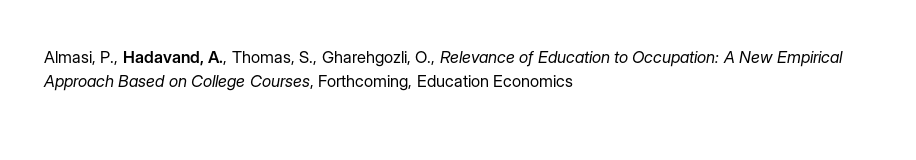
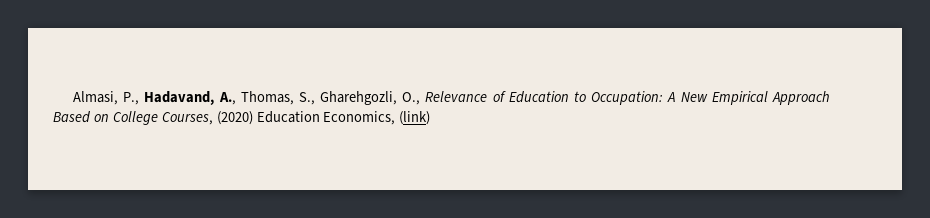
- Almasi, P., Hadavand, A., Thomas, S., Gharehgozli, O., Relevance of Education to Occupation: A New Empirical Approach Based on College Courses, Forthcoming, Education Economics
+ Almasi, P., Hadavand, A., Thomas, S., Gharehgozli, O., Relevance of Education to Occupation: A New Empirical Approach Based on College Courses, (2020) Education Economics, (link)

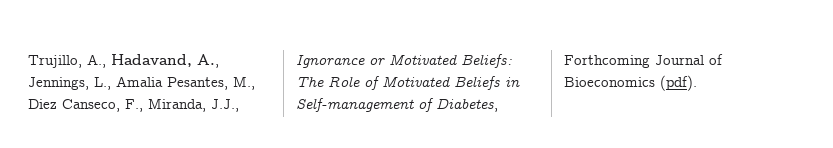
- Almasi, P., Hadavand, A., Thomas, S., Gharehgozli, O., Relevance of Education to Occupation: A New Empirical Approach Based on College Courses, (2020) Education Economics, (link)
+ Trujillo, A., Hadavand, A., Jennings, L., Amalia Pesantes, M., Diez Canseco, F., Miranda, J.J., Ignorance or Motivated Beliefs: The Role of Motivated Beliefs in Self-management of Diabetes, Forthcoming Journal of Bioeconomics (pdf).

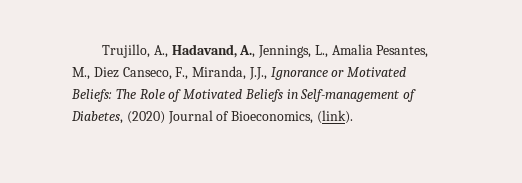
- Trujillo, A., Hadavand, A., Jennings, L., Amalia Pesantes, M., Diez Canseco, F., Miranda, J.J., Ignorance or Motivated Beliefs: The Role of Motivated Beliefs in Self-management of Diabetes, Forthcoming Journal of Bioeconomics (pdf).
+ Trujillo, A., Hadavand, A., Jennings, L., Amalia Pesantes, M., Diez Canseco, F., Miranda, J.J., Ignorance or Motivated Beliefs: The Role of Motivated Beliefs in Self-management of Diabetes, (2020) Journal of Bioeconomics, (link).

